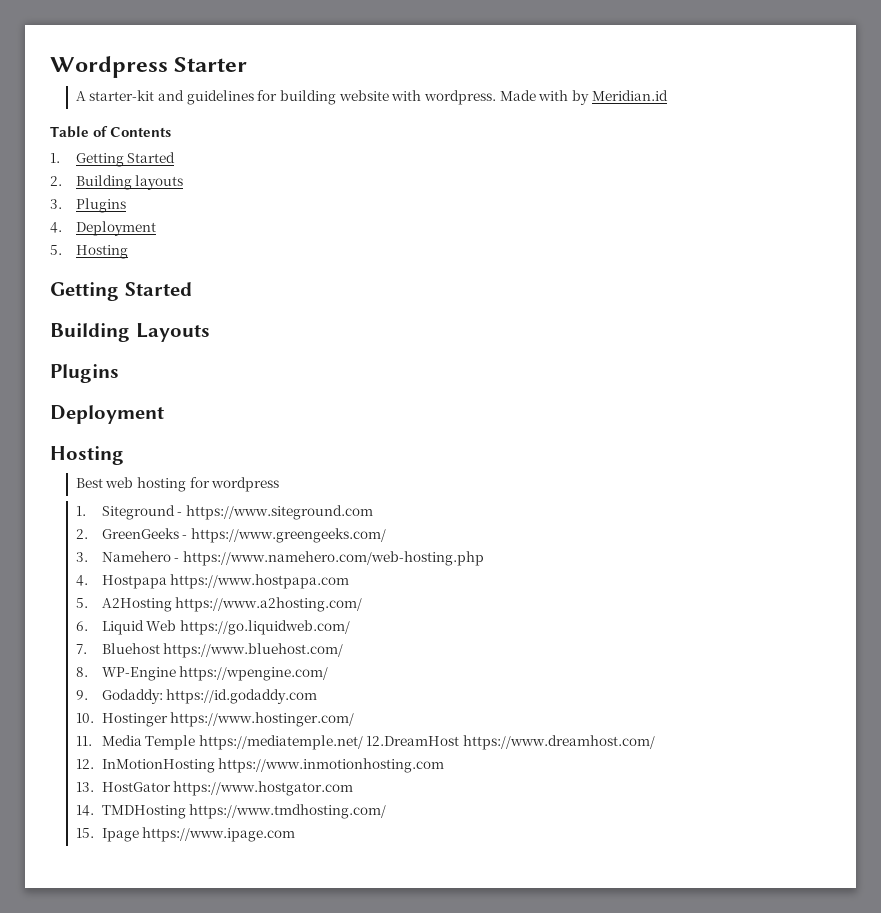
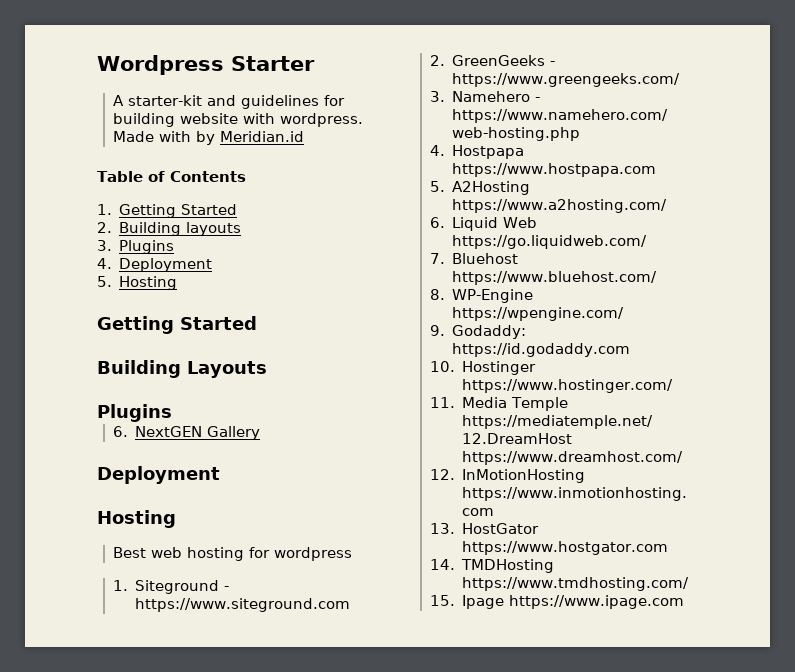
+ 6. NextGEN Gallery

